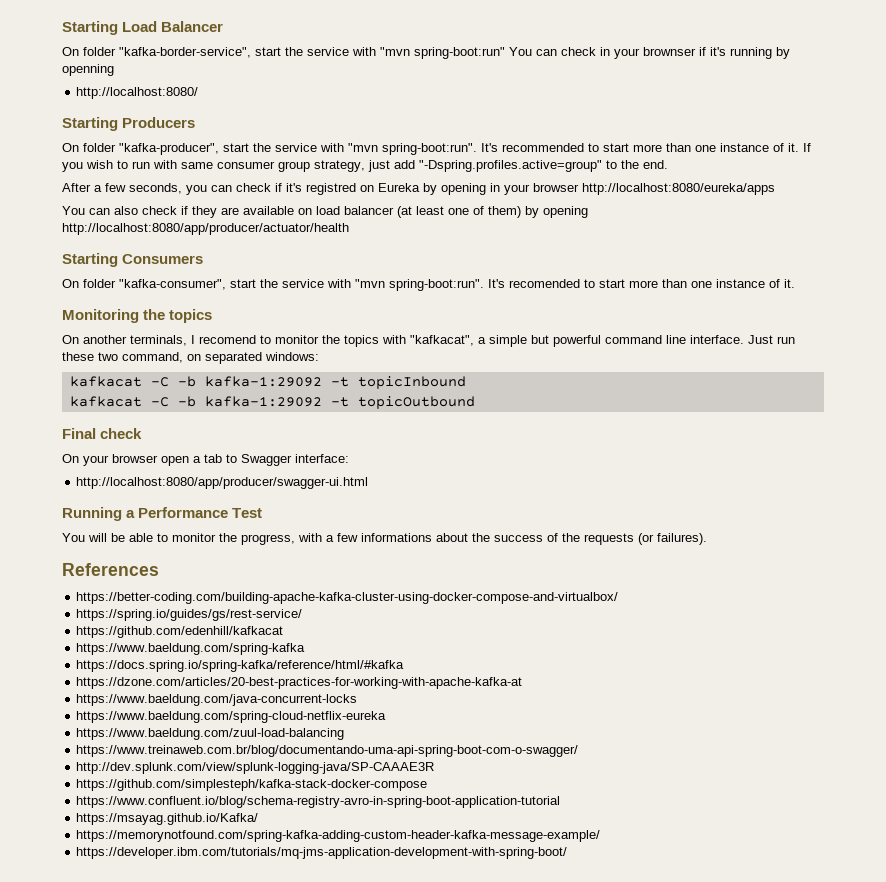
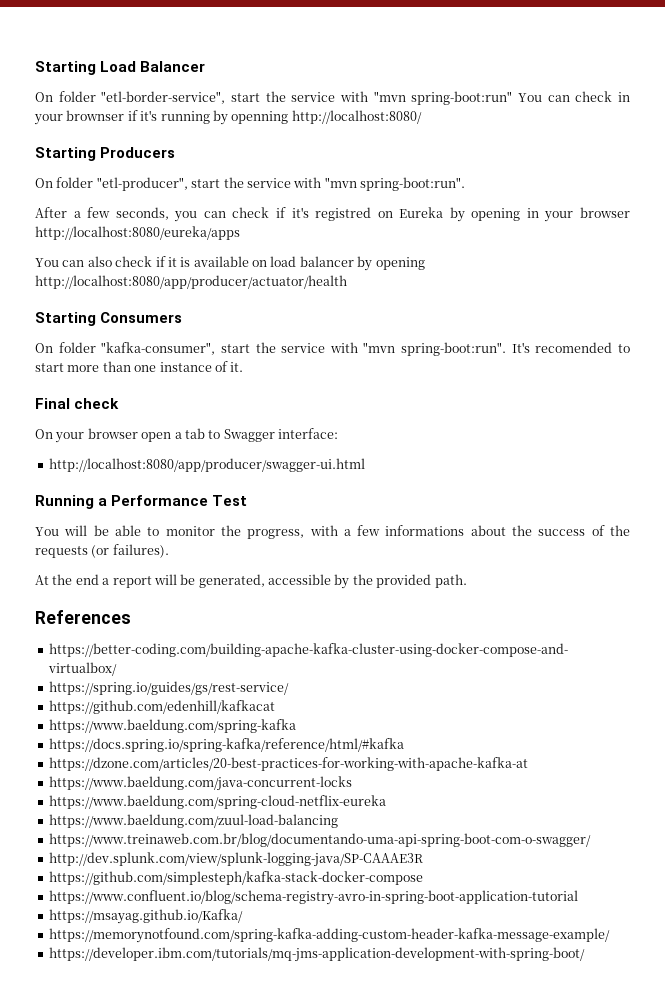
- On folder "kafka-border-service", start the service with "mvn spring-boot:run" You can check in your brownser if it's running by openning
- http://localhost:8080/
+ On folder "etl-border-service", start the service with "mvn spring-boot:run" You can check in your brownser if it's running by openning http://localhost:8080/
- On folder "kafka-producer", start the service with "mvn spring-boot:run". It's recommended to start more than one instance of it. If you wish to run with same consumer group strategy, just add "-Dspring.profiles.active=group" to the end.
+ On folder "etl-producer", start the service with "mvn spring-boot:run".
- You can also check if they are available on load balancer (at least one of them) by opening http://localhost:8080/app/producer/actuator/health
+ You can also check if it is available on load balancer by opening http://localhost:8080/app/producer/actuator/health
- Monitoring the topics
- On another terminals, I recomend to monitor the topics with "kafkacat", a simple but powerful command line interface. Just run these two command, on separated windows:
- kafkacat -C -b kafka-1:29092 -t topicInbound
- kafkacat -C -b kafka-1:29092 -t topicOutbound
+ At the end a report will be generated, accessible by the provided path.

